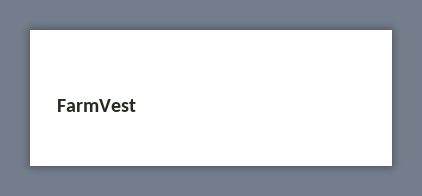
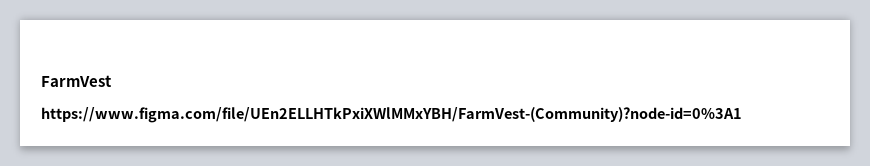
+ https://www.figma.com/file/UEn2ELLHTkPxiXWlMMxYBH/FarmVest-(Community)?node-id=0%3A1

